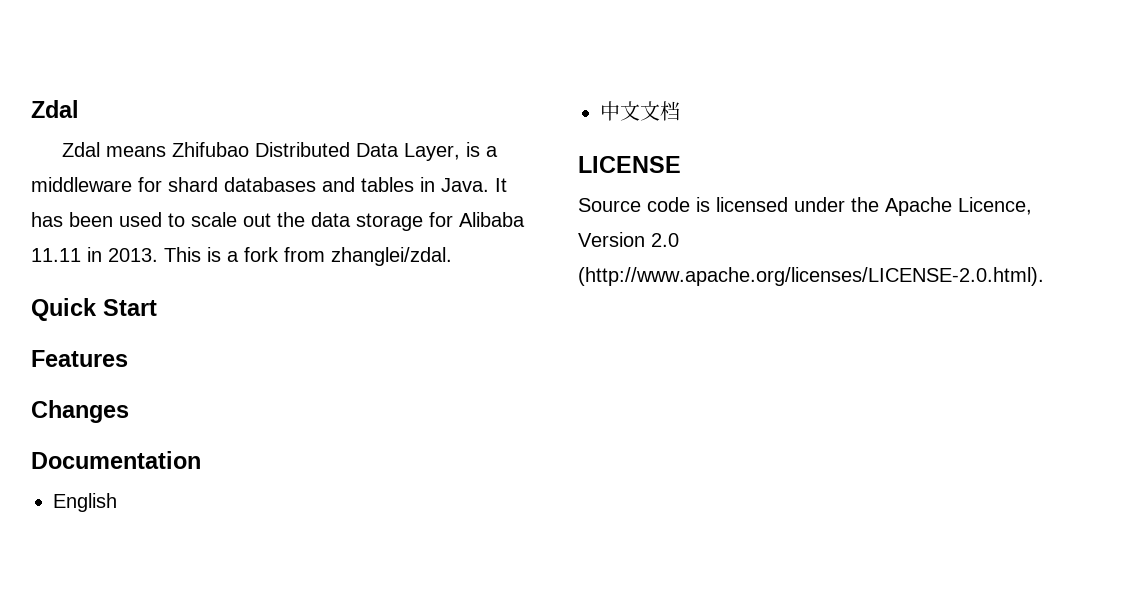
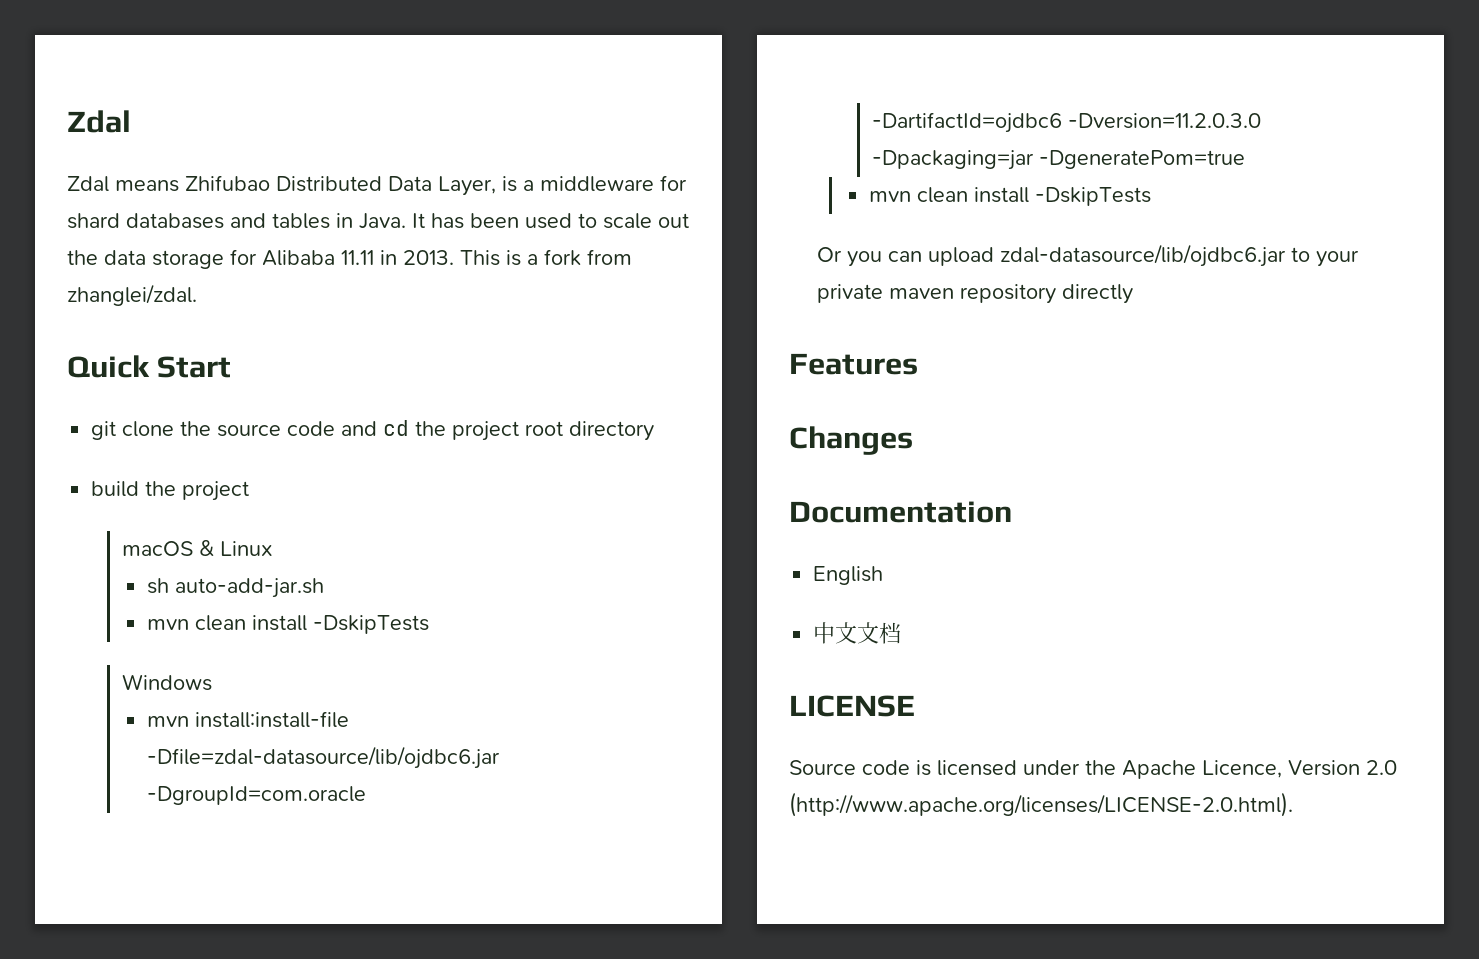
+ git clone the source code and cd the project root directory
+ build the project
+ macOS & Linux
+ sh auto-add-jar.sh
+ mvn clean install -DskipTests
+ Windows
+ mvn install:install-file -Dfile=zdal-datasource/lib/ojdbc6.jar -DgroupId=com.oracle
+ -DartifactId=ojdbc6 -Dversion=11.2.0.3.0 -Dpackaging=jar -DgeneratePom=true
+ mvn clean install -DskipTests
+ Or you can upload zdal-datasource/lib/ojdbc6.jar to your private maven repository directly

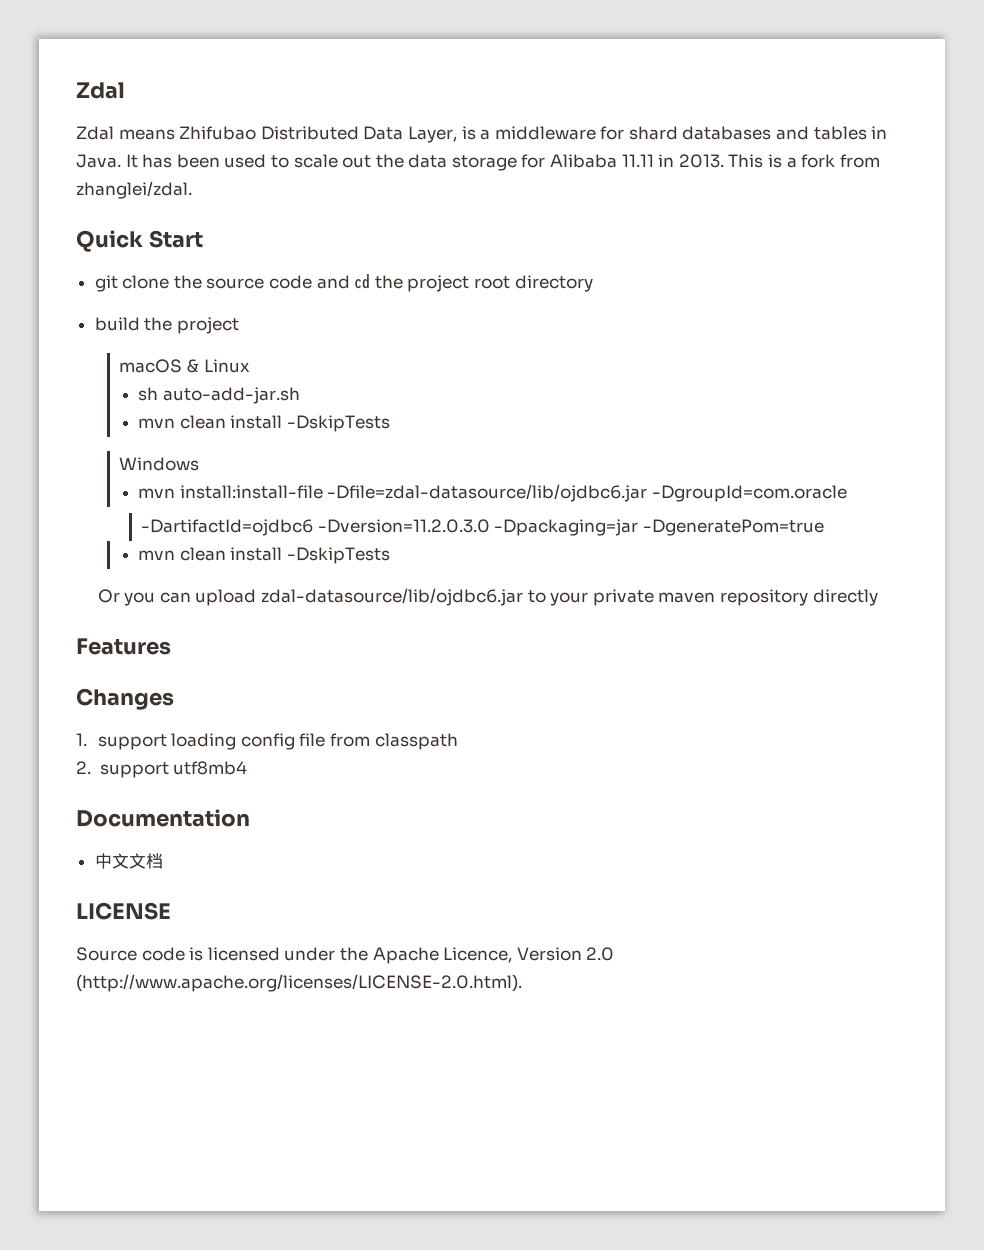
+ 1. support loading config file from classpath
+ 2. support utf8mb4
- English

